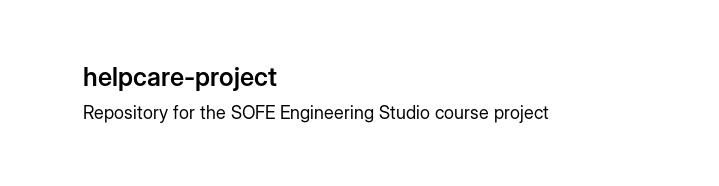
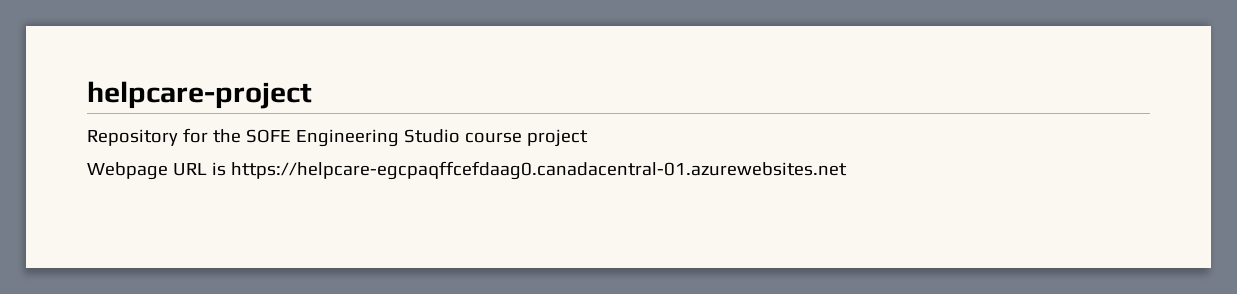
+ Webpage URL is https://helpcare-egcpaqffcefdaag0.canadacentral-01.azurewebsites.net

